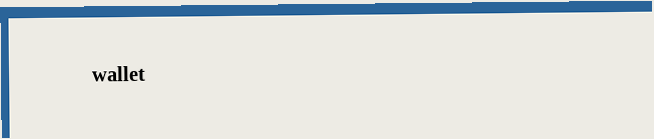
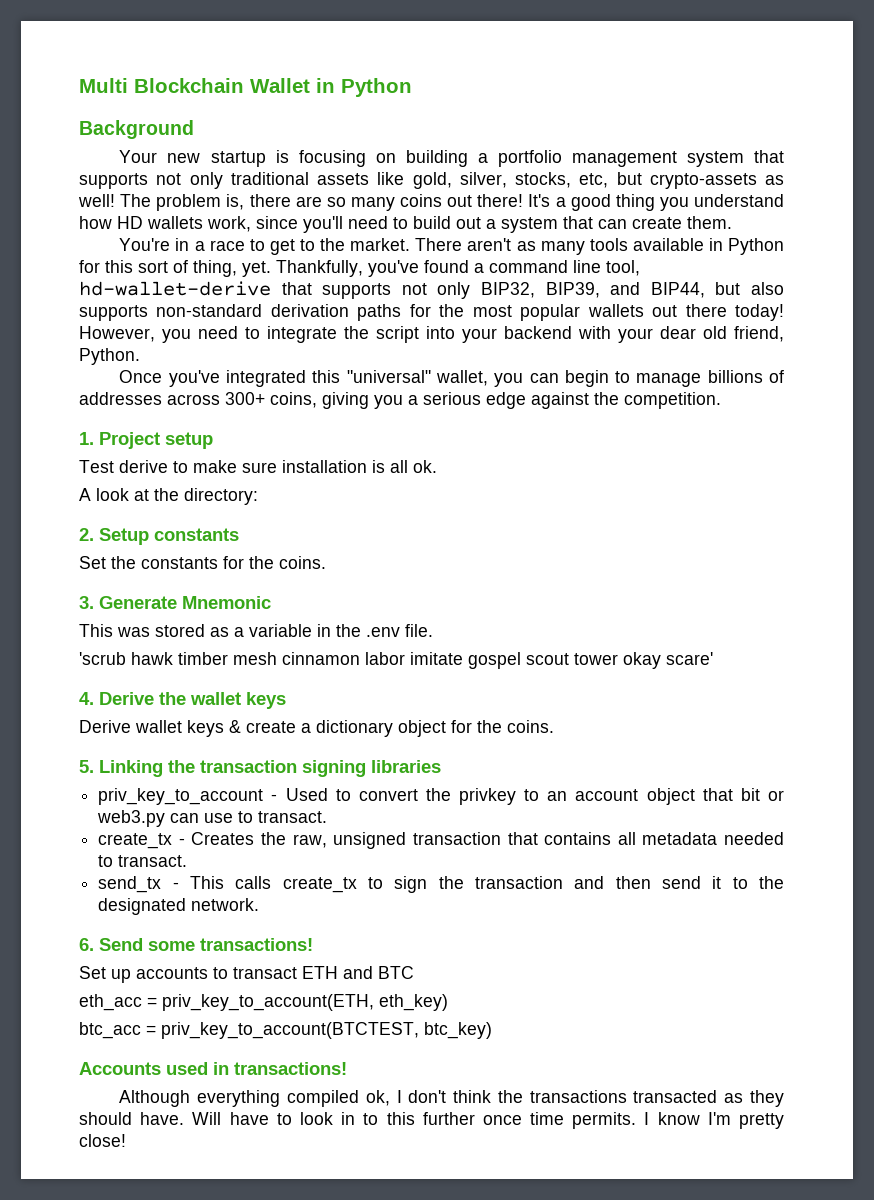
- wallet
+ Multi Blockchain Wallet in Python
+ Background
+ Your new startup is focusing on building a portfolio management system that supports not only traditional assets like gold, silver, stocks, etc, but crypto-assets as well! The problem is, there are so many coins out there! It's a good thing you understand how HD wallets work, since you'll need to build out a system that can create them.
+ You're in a race to get to the market. There aren't as many tools available in Python for this sort of thing, yet. Thankfully, you've found a command line tool, hd-wallet-derive that supports not only BIP32, BIP39, and BIP44, but also supports non-standard derivation paths for the most popular wallets out there today! However, you need to integrate the script into your backend with your dear old friend, Python.
+ Once you've integrated this "universal" wallet, you can begin to manage billions of addresses across 300+ coins, giving you a serious edge against the competition.
+ 1. Project setup
+ Test derive to make sure installation is all ok.
+ A look at the directory:
+ 2. Setup constants
+ Set the constants for the coins.
+ 3. Generate Mnemonic
+ This was stored as a variable in the .env file.
+ 'scrub hawk timber mesh cinnamon labor imitate gospel scout tower okay scare'
+ 4. Derive the wallet keys
+ Derive wallet keys & create a dictionary object for the coins.
+ 5. Linking the transaction signing libraries
+ priv_key_to_account - Used to convert the privkey to an account object that bit or web3.py can use to transact.
+ create_tx - Creates the raw, unsigned transaction that contains all metadata needed to transact.
+ send_tx - This calls create_tx to sign the transaction and then send it to the designated network.
+ 6. Send some transactions!
+ Set up accounts to transact ETH and BTC
+ eth_acc = priv_key_to_account(ETH, eth_key)
+ btc_acc = priv_key_to_account(BTCTEST, btc_key)
+ Accounts used in transactions!
+ Although everything compiled ok, I don't think the transactions transacted as they should have. Will have to look in to this further once time permits. I know I'm pretty close!

